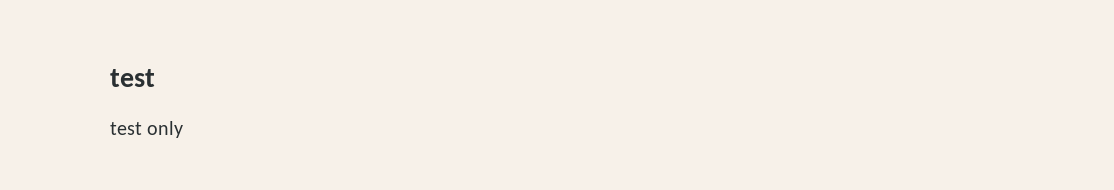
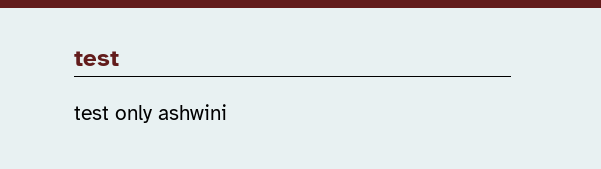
- test only
+ test only ashwini

